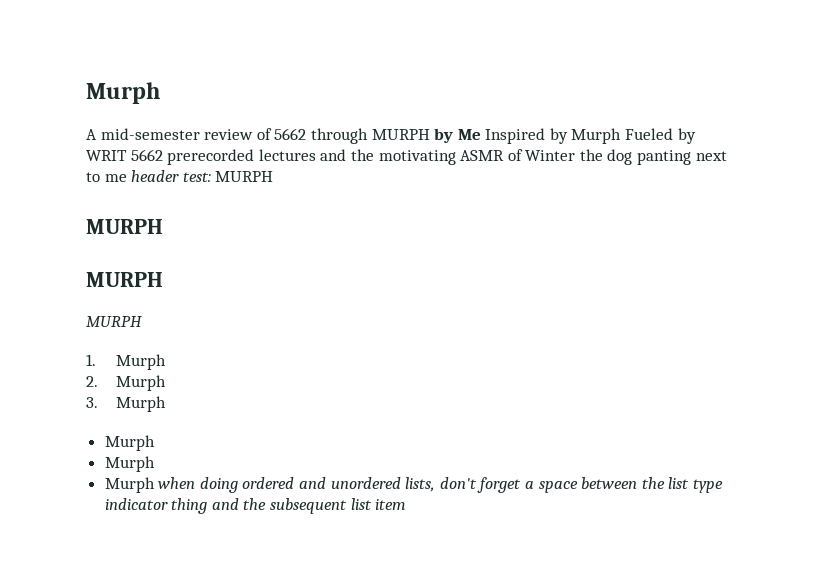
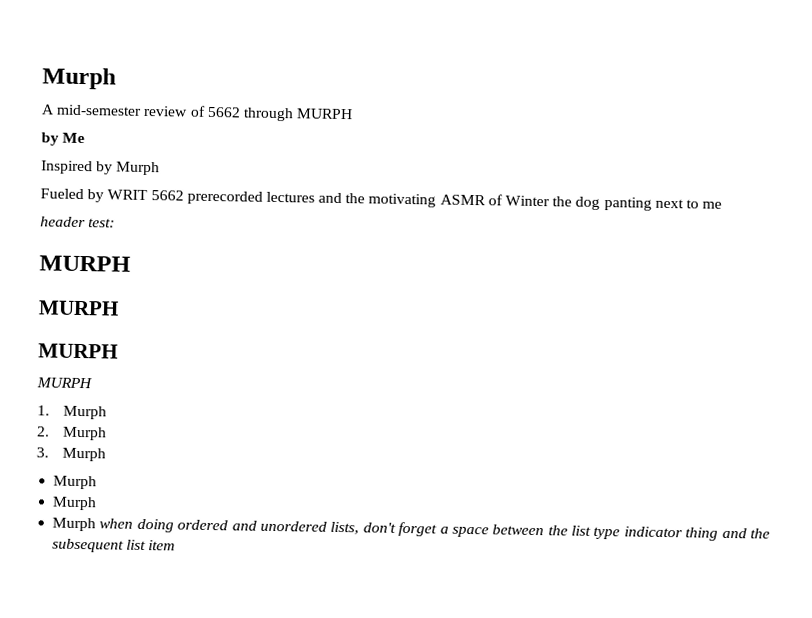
- A mid-semester review of 5662 through MURPH by Me Inspired by Murph Fueled by WRIT 5662 prerecorded lectures and the motivating ASMR of Winter the dog panting next to me header test: MURPH
+ A mid-semester review of 5662 through MURPH
+ by Me
+ Inspired by Murph
+ Fueled by WRIT 5662 prerecorded lectures and the motivating ASMR of Winter the dog panting next to me
+ header test:
+ MURPH

